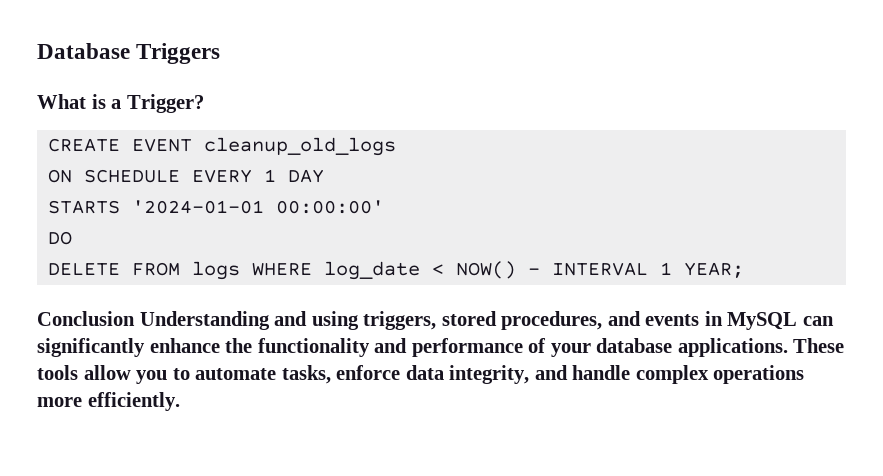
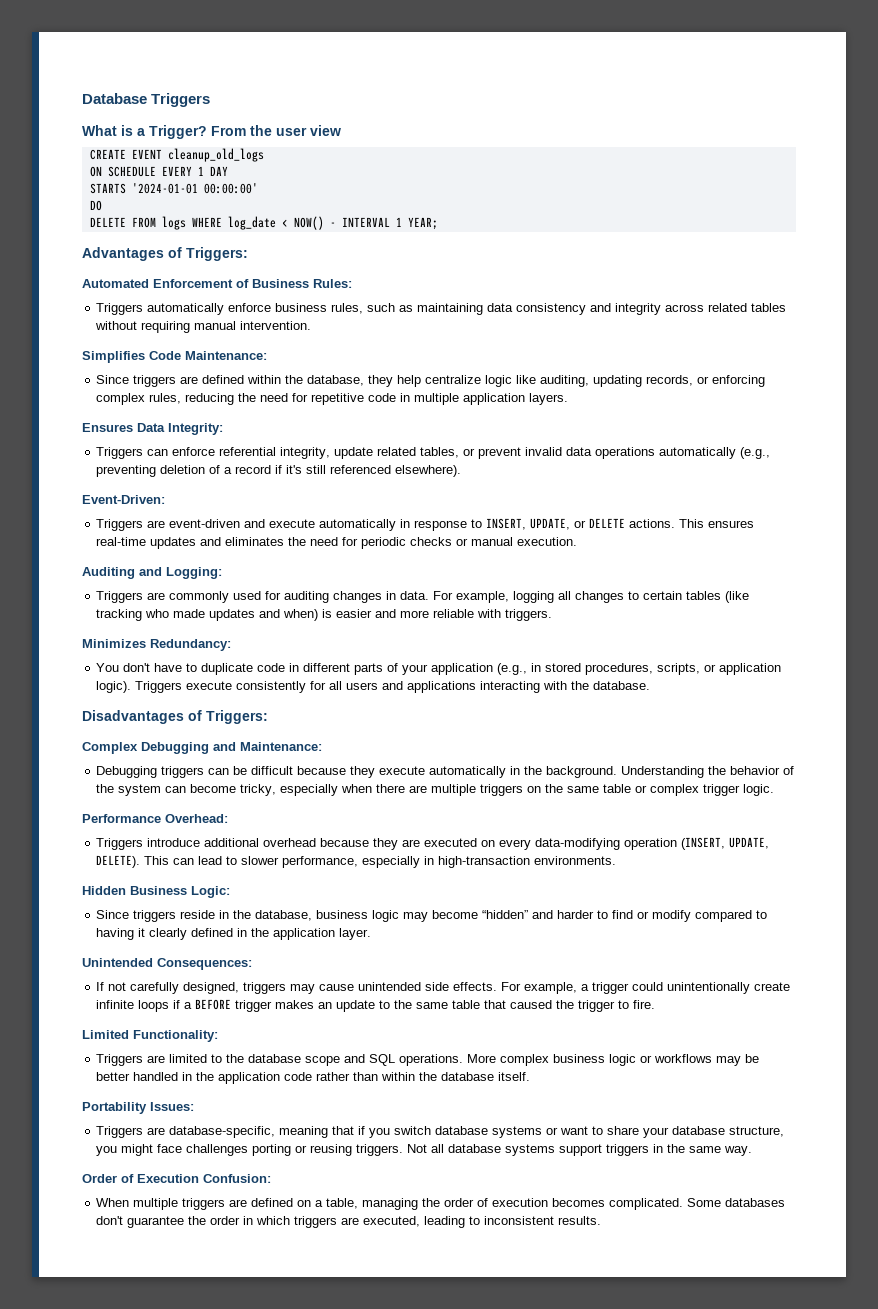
+ From the user view
- Conclusion Understanding and using triggers, stored procedures, and events in MySQL can significantly enhance the functionality and performance of your database applications. These tools allow you to automate tasks, enforce data integrity, and handle complex operations more efficiently.
+ Advantages of Triggers:
+ Automated Enforcement of Business Rules:
+ Triggers automatically enforce business rules, such as maintaining data consistency and integrity across related tables without requiring manual intervention.
+ Simplifies Code Maintenance:
+ Since triggers are defined within the database, they help centralize logic like auditing, updating records, or enforcing complex rules, reducing the need for repetitive code in multiple application layers.
+ Ensures Data Integrity:
+ Triggers can enforce referential integrity, update related tables, or prevent invalid data operations automatically (e.g., preventing deletion of a record if it's still referenced elsewhere).
+ Event-Driven:
+ Triggers are event-driven and execute automatically in response to INSERT, UPDATE, or DELETE actions. This ensures real-time updates and eliminates the need for periodic checks or manual execution.
+ Auditing and Logging:
+ Triggers are commonly used for auditing changes in data. For example, logging all changes to certain tables (like tracking who made updates and when) is easier and more reliable with triggers.
+ Minimizes Redundancy:
+ You don't have to duplicate code in different parts of your application (e.g., in stored procedures, scripts, or application logic). Triggers execute consistently for all users and applications interacting with the database.
+ Disadvantages of Triggers:
+ Complex Debugging and Maintenance:
+ Debugging triggers can be difficult because they execute automatically in the background. Understanding the behavior of the system can become tricky, especially when there are multiple triggers on the same table or complex trigger logic.
+ Performance Overhead:
+ Triggers introduce additional overhead because they are executed on every data-modifying operation (INSERT, UPDATE, DELETE). This can lead to slower performance, especially in high-transaction environments.
+ Hidden Business Logic:
+ Since triggers reside in the database, business logic may become “hidden” and harder to find or modify compared to having it clearly defined in the application layer.
+ Unintended Consequences:
+ If not carefully designed, triggers may cause unintended side effects. For example, a trigger could unintentionally create infinite loops if a BEFORE trigger makes an update to the same table that caused the trigger to fire.
+ Limited Functionality:
+ Triggers are limited to the database scope and SQL operations. More complex business logic or workflows may be better handled in the application code rather than within the database itself.
+ Portability Issues:
+ Triggers are database-specific, meaning that if you switch database systems or want to share your database structure, you might face challenges porting or reusing triggers. Not all database systems support triggers in the same way.
+ Order of Execution Confusion:
+ When multiple triggers are defined on a table, managing the order of execution becomes complicated. Some databases don't guarantee the order in which triggers are executed, leading to inconsistent results.

